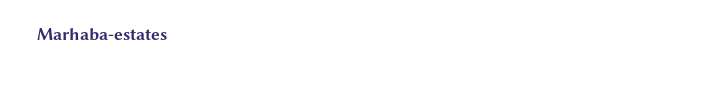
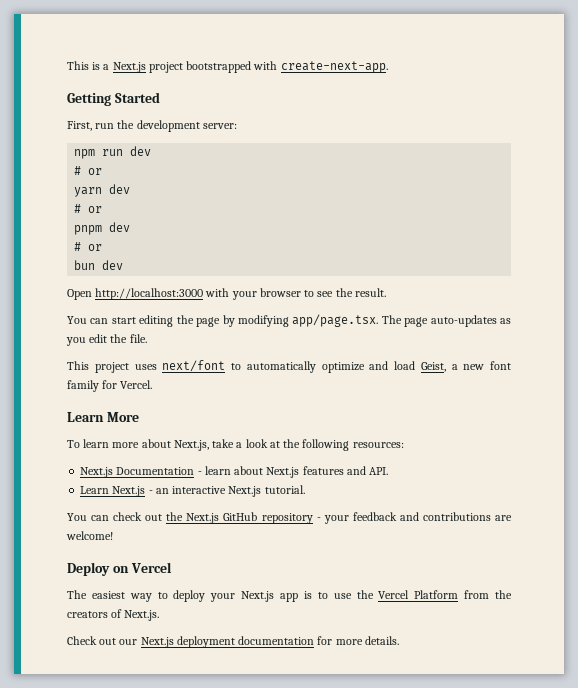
- Marhaba-estates
+ This is a Next.js project bootstrapped with create-next-app.
+ Getting Started
+ First, run the development server:
+ npm run dev
+ # or
+ yarn dev
+ # or
+ pnpm dev
+ # or
+ bun dev
+ Open http://localhost:3000 with your browser to see the result.
+ You can start editing the page by modifying app/page.tsx. The page auto-updates as you edit the file.
+ This project uses next/font to automatically optimize and load Geist, a new font family for Vercel.
+ Learn More
+ To learn more about Next.js, take a look at the following resources:
+ Next.js Documentation - learn about Next.js features and API.
+ Learn Next.js - an interactive Next.js tutorial.
+ You can check out the Next.js GitHub repository - your feedback and contributions are welcome!
+ Deploy on Vercel
+ The easiest way to deploy your Next.js app is to use the Vercel Platform from the creators of Next.js.
+ Check out our Next.js deployment documentation for more details.

